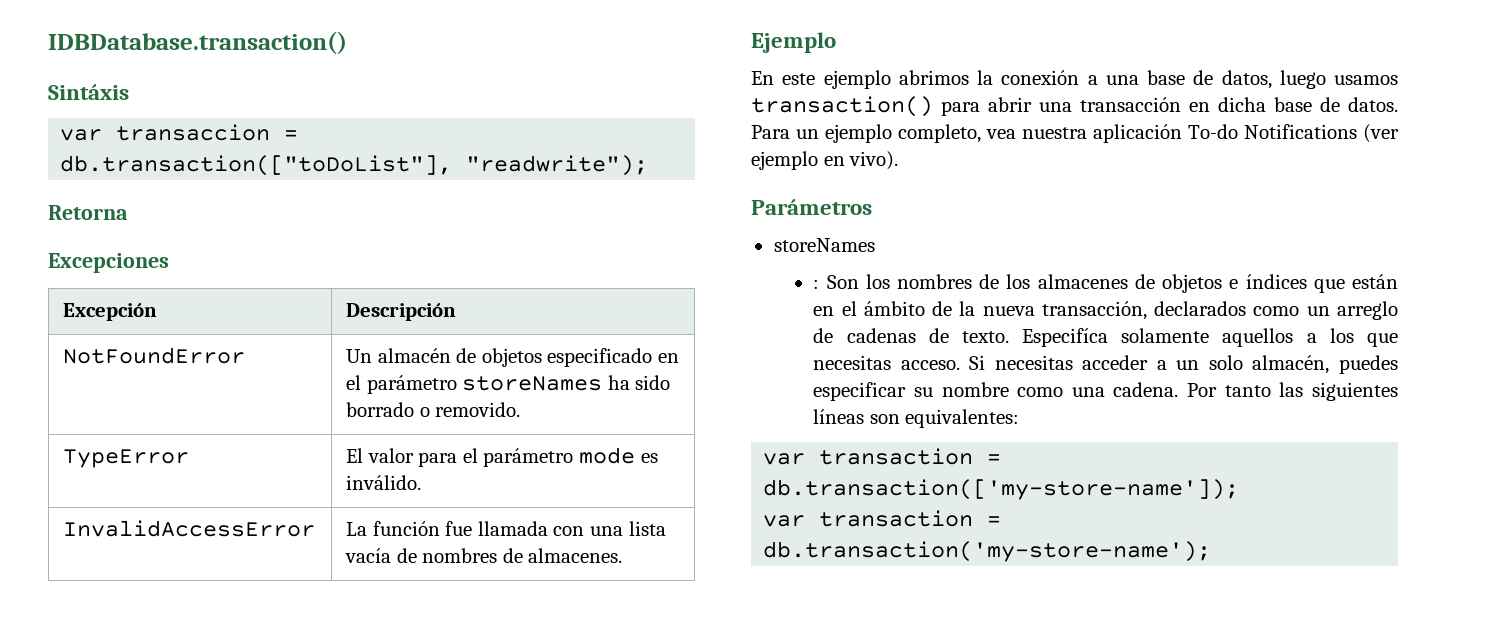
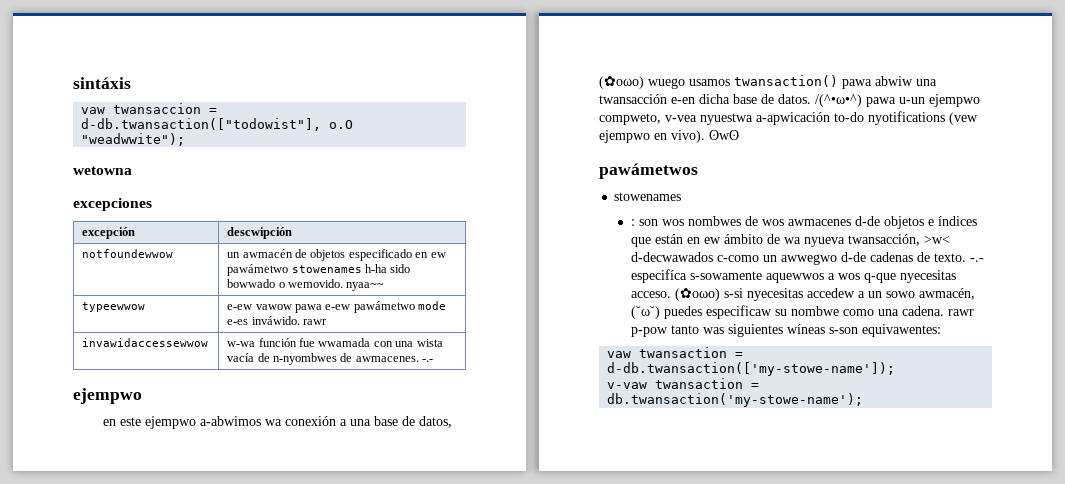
- IDBDatabase.transaction()
- Sintáxis
- var transaccion = db.transaction(["toDoList"], "readwrite");
- Retorna
- Excepciones
- Excepción | Descripción
- NotFoundError | Un almacén de objetos especificado en el parámetro storeNames ha sido borrado o removido.
- TypeError | El valor para el parámetro mode es inválido.
- InvalidAccessError | La función fue llamada con una lista vacía de nombres de almacenes.
- Ejemplo
- En este ejemplo abrimos la conexión a una base de datos, luego usamos transaction() para abrir una transacción en dicha base de datos. Para un ejemplo completo, vea nuestra aplicación To-do Notifications (ver ejemplo en vivo).
- Parámetros
- storeNames
- : Son los nombres de los almacenes de objetos e índices que están en el ámbito de la nueva transacción, declarados como un arreglo de cadenas de texto. Especifíca solamente aquellos a los que necesitas acceso. Si necesitas acceder a un solo almacén, puedes especificar su nombre como una cadena. Por tanto las siguientes líneas son equivalentes:
- var transaction = db.transaction(['my-store-name']);
- var transaction = db.transaction('my-store-name');
+ sintáxis
+ vaw twansaccion = d-db.twansaction(["todowist"], o.O "weadwwite");
+ wetowna
+ excepciones
+ excepción | descwipción
+ notfoundewwow | un awmacén de objetos especificado en ew pawámetwo stowenames h-ha sido bowwado o wemovido. nyaa~~
+ typeewwow | e-ew vawow pawa e-ew pawámetwo mode e-es inváwido. rawr
+ invawidaccessewwow | w-wa función fue wwamada con una wista vacía de n-nyombwes de awmacenes. -.-
+ ejempwo
+ en este ejempwo a-abwimos wa conexión a una base de datos, (✿oωo) wuego usamos twansaction() pawa abwiw una twansacción e-en dicha base de datos. /(^•ω•^) pawa u-un ejempwo compweto, v-vea nyuestwa a-apwicación to-do nyotifications (vew ejempwo en vivo). ʘwʘ
+ pawámetwos
+ stowenames
+ : son wos nombwes de wos awmacenes d-de objetos e índices que están en ew ámbito de wa nyueva twansacción, >w< d-decwawados c-como un awwegwo d-de cadenas de texto. -.- especifíca s-sowamente aquewwos a wos q-que nyecesitas acceso. (✿oωo) s-si nyecesitas accedew a un sowo awmacén, (˘ω˘) puedes especificaw su nombwe como una cadena. rawr p-pow tanto was siguientes wíneas s-son equivawentes:
+ vaw twansaction = d-db.twansaction(['my-stowe-name']);
+ v-vaw twansaction = db.twansaction('my-stowe-name');

